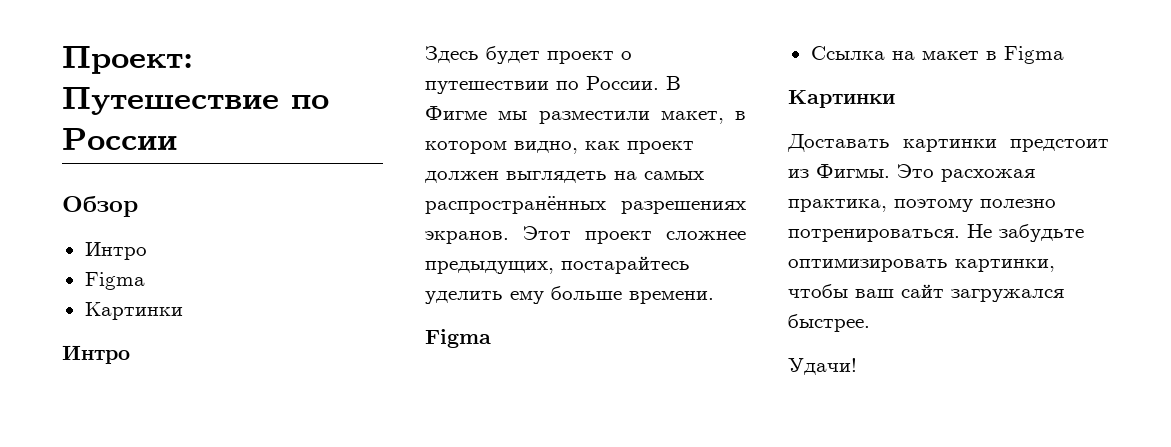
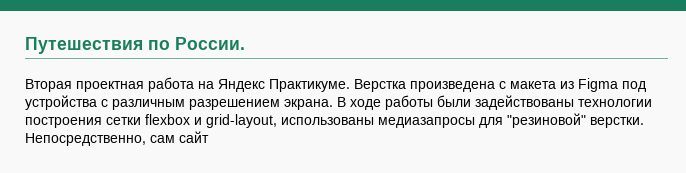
- Проект: Путешествие по России
- Обзор
- Интро
- Figma
- Картинки
- Интро
- Здесь будет проект о путешествии по России. В Фигме мы разместили макет, в котором видно, как проект должен выглядеть на самых распространённых разрешениях экранов. Этот проект сложнее предыдущих, постарайтесь уделить ему больше времени.
- Figma
- Ссылка на макет в Figma
- Картинки
- Доставать картинки предстоит из Фигмы. Это расхожая практика, поэтому полезно потренироваться. Не забудьте оптимизировать картинки, чтобы ваш сайт загружался быстрее.
- Удачи!
+ Путешествия по России.
+ Вторая проектная работа на Яндекс Практикуме. Верстка произведена с макета из Figma под устройства с различным разрешением экрана. В ходе работы были задействованы технологии построения сетки flexbox и grid-layout, использованы медиазапросы для "резиновой" верстки. Непосредственно, сам сайт

